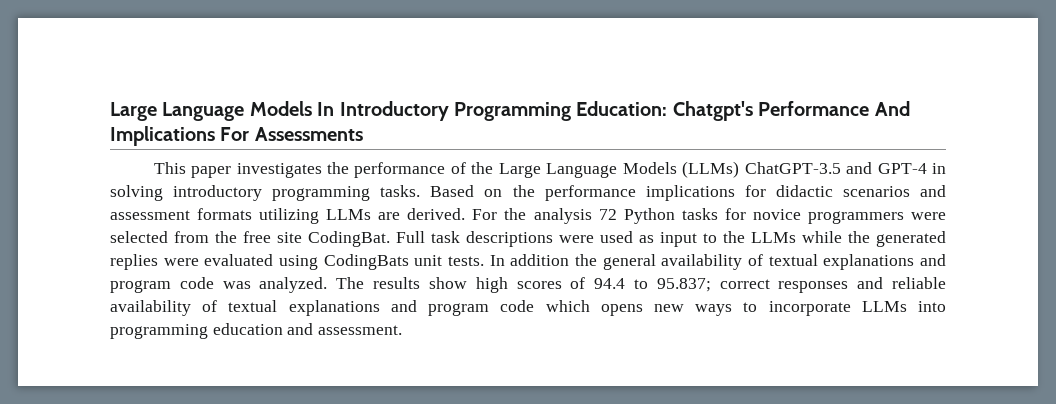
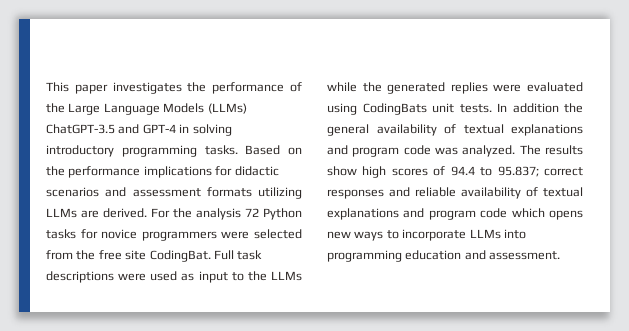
- Large Language Models In Introductory Programming Education: Chatgpt's Performance And Implications For Assessments

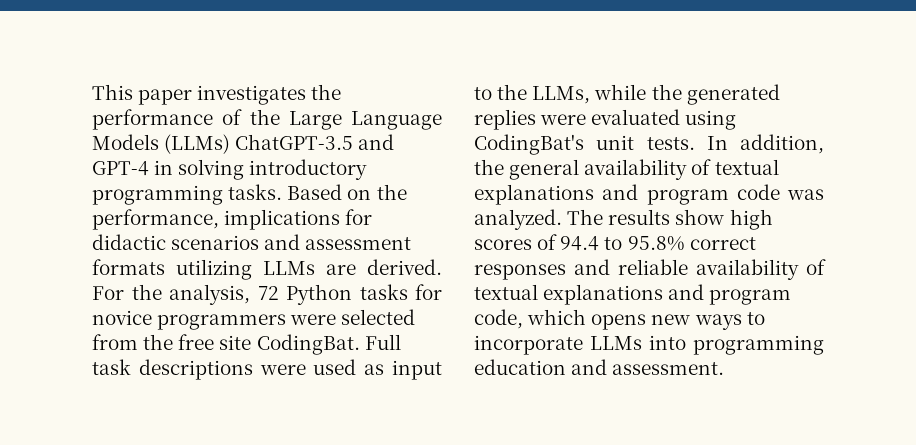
- Based on the performance implications for didactic scenarios and assessment formats utilizing LLMs are derived.
+ Based on the performance, implications for didactic scenarios and assessment formats utilizing LLMs are derived.
- For the analysis 72 Python tasks for novice programmers were selected from the free site CodingBat.
+ For the analysis, 72 Python tasks for novice programmers were selected from the free site CodingBat.
- Full task descriptions were used as input to the LLMs while the generated replies were evaluated using CodingBats unit tests.
+ Full task descriptions were used as input to the LLMs, while the generated replies were evaluated using CodingBat's unit tests.
- In addition the general availability of textual explanations and program code was analyzed.
+ In addition, the general availability of textual explanations and program code was analyzed.
- The results show high scores of 94.4 to 95.837; correct responses and reliable availability of textual explanations and program code which opens new ways to incorporate LLMs into programming education and assessment.
+ The results show high scores of 94.4 to 95.8% correct responses and reliable availability of textual explanations and program code, which opens new ways to incorporate LLMs into programming education and assessment.

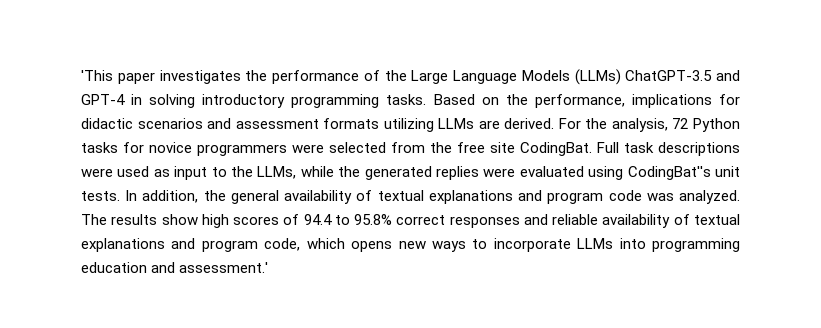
- This paper investigates the performance of the Large Language Models (LLMs) ChatGPT-3.5 and GPT-4 in solving introductory programming tasks.
+ 'This paper investigates the performance of the Large Language Models (LLMs) ChatGPT-3.5 and GPT-4 in solving introductory programming tasks.
- Full task descriptions were used as input to the LLMs, while the generated replies were evaluated using CodingBat's unit tests.
+ Full task descriptions were used as input to the LLMs, while the generated replies were evaluated using CodingBat''s unit tests.
- The results show high scores of 94.4 to 95.8% correct responses and reliable availability of textual explanations and program code, which opens new ways to incorporate LLMs into programming education and assessment.
+ The results show high scores of 94.4 to 95.8% correct responses and reliable availability of textual explanations and program code, which opens new ways to incorporate LLMs into programming education and assessment.'

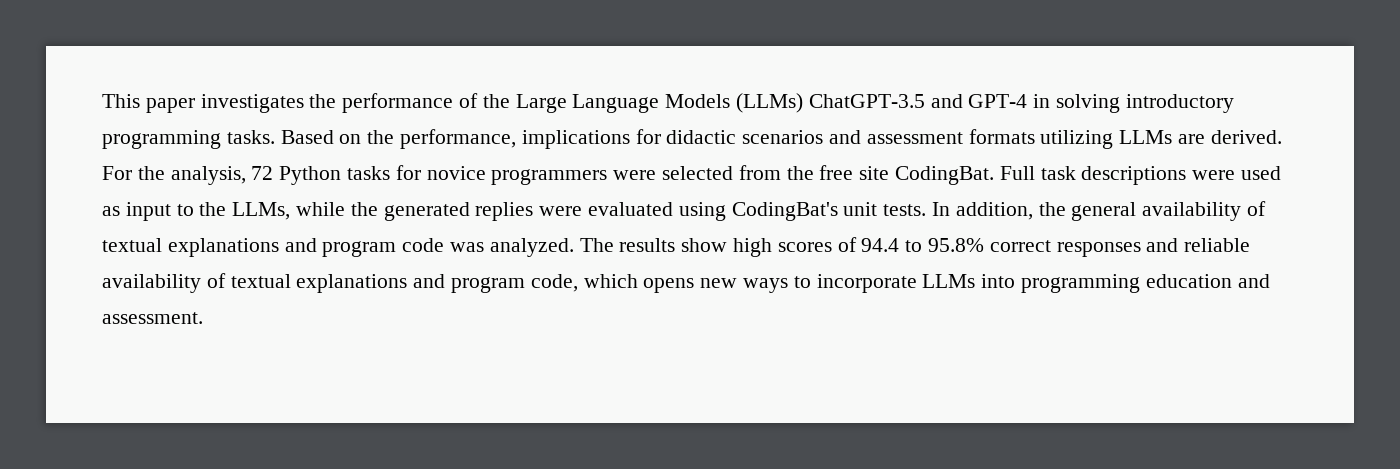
- 'This paper investigates the performance of the Large Language Models (LLMs) ChatGPT-3.5 and GPT-4 in solving introductory programming tasks.
+ This paper investigates the performance of the Large Language Models (LLMs) ChatGPT-3.5 and GPT-4 in solving introductory programming tasks.
- Full task descriptions were used as input to the LLMs, while the generated replies were evaluated using CodingBat''s unit tests.
+ Full task descriptions were used as input to the LLMs, while the generated replies were evaluated using CodingBat's unit tests.
- The results show high scores of 94.4 to 95.8% correct responses and reliable availability of textual explanations and program code, which opens new ways to incorporate LLMs into programming education and assessment.'
+ The results show high scores of 94.4 to 95.8% correct responses and reliable availability of textual explanations and program code, which opens new ways to incorporate LLMs into programming education and assessment.

